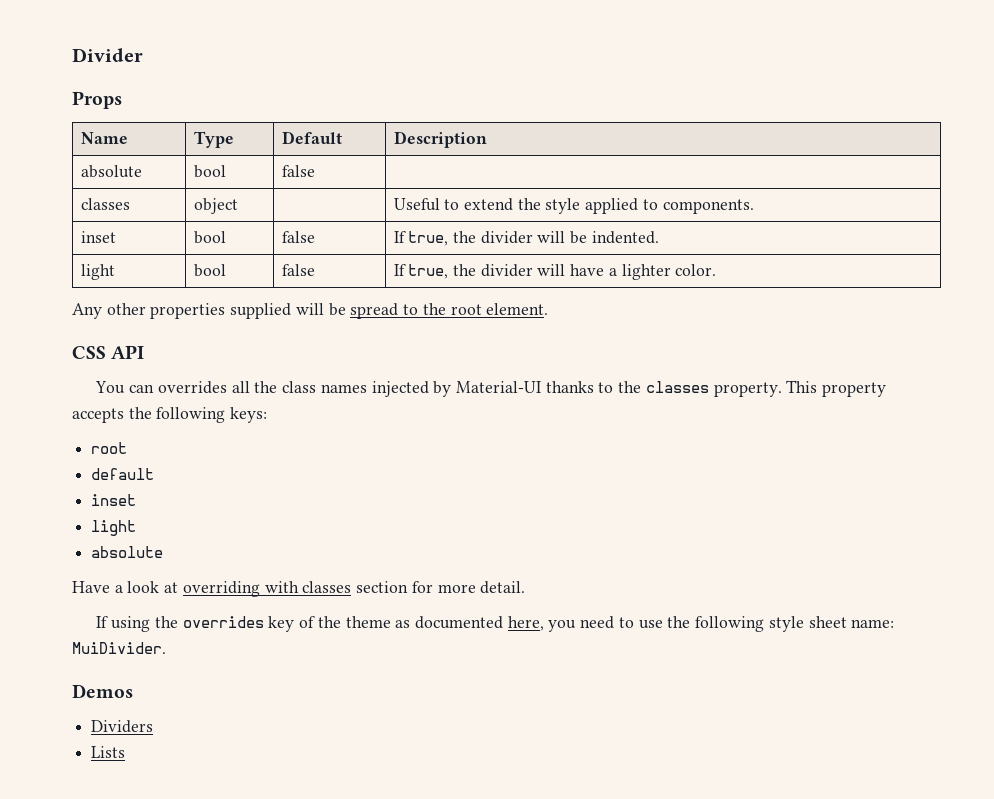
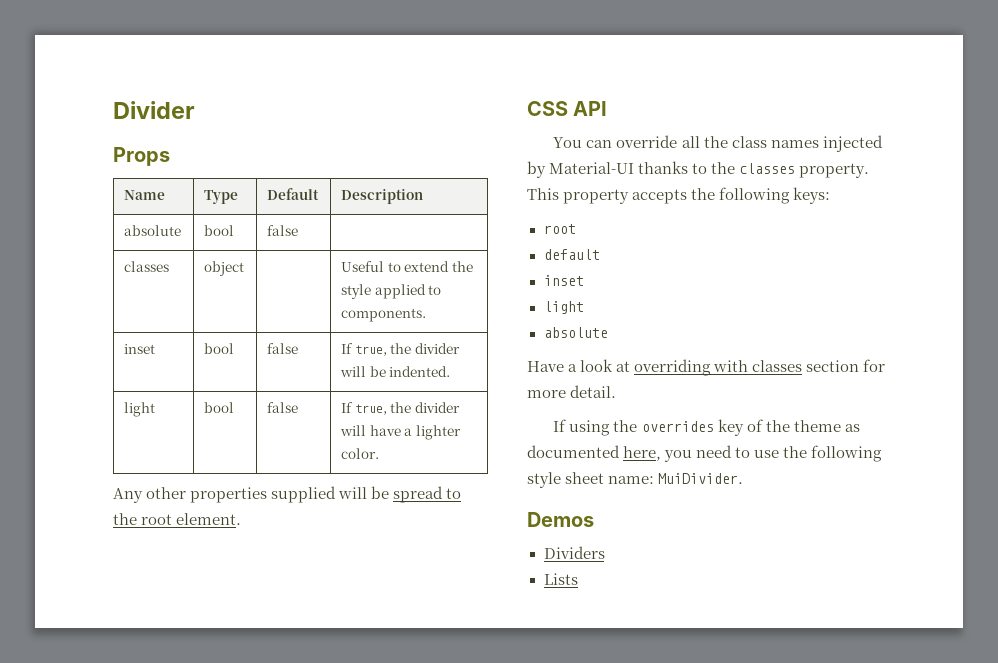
- You can overrides all the class names injected by Material-UI thanks to the classes property.
+ You can override all the class names injected by Material-UI thanks to the classes property.

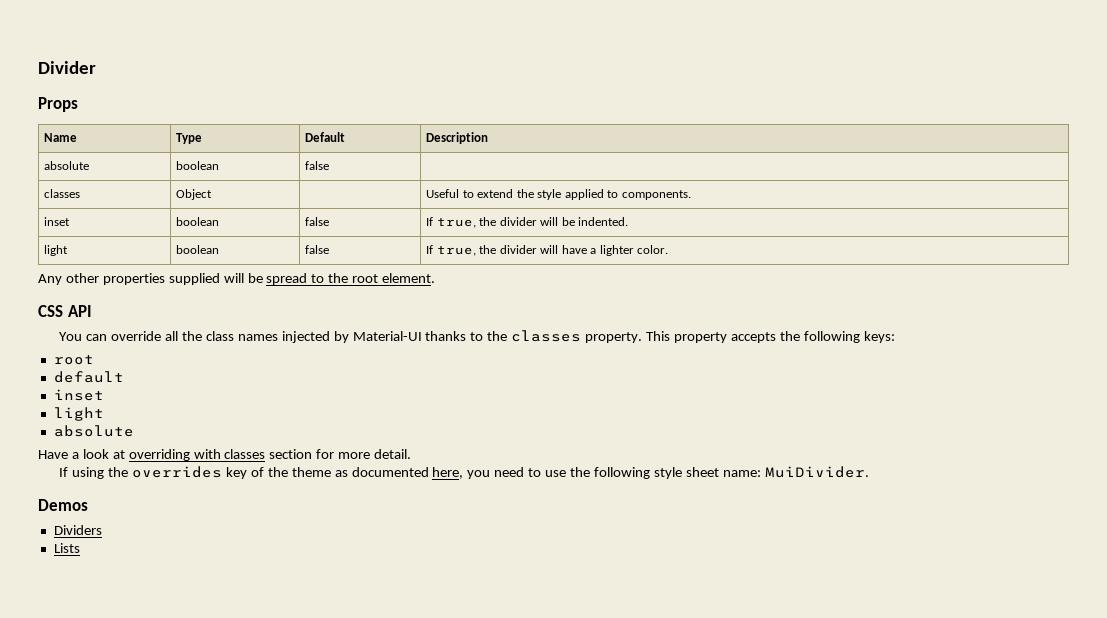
- absolute | bool | false |
+ absolute | boolean | false |
- classes | object | | Useful to extend the style applied to components.
+ classes | Object | | Useful to extend the style applied to components.
- inset | bool | false | If true, the divider will be indented.
+ inset | boolean | false | If true, the divider will be indented.
- light | bool | false | If true, the divider will have a lighter color.
+ light | boolean | false | If true, the divider will have a lighter color.

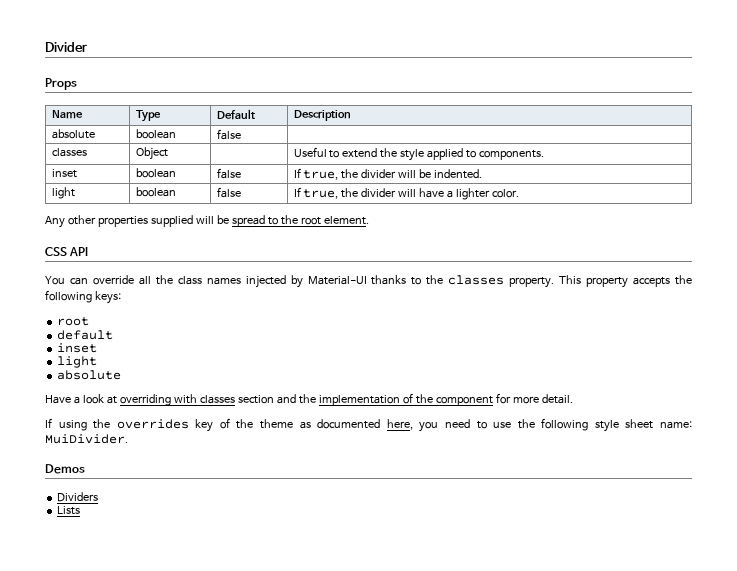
- Have a look at overriding with classes section for more detail.
+ Have a look at overriding with classes section and the implementation of the component for more detail.

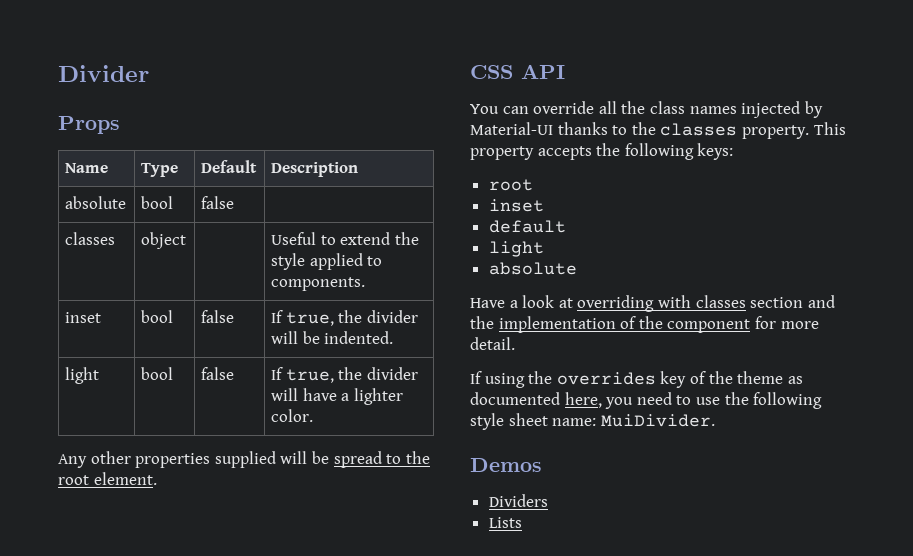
- absolute | boolean | false |
+ absolute | bool | false |
- classes | Object | | Useful to extend the style applied to components.
+ classes | object | | Useful to extend the style applied to components.
- inset | boolean | false | If true, the divider will be indented.
+ inset | bool | false | If true, the divider will be indented.
- light | boolean | false | If true, the divider will have a lighter color.
+ light | bool | false | If true, the divider will have a lighter color.
  This property accepts the following keys:
  root
+ inset
  default
- inset

